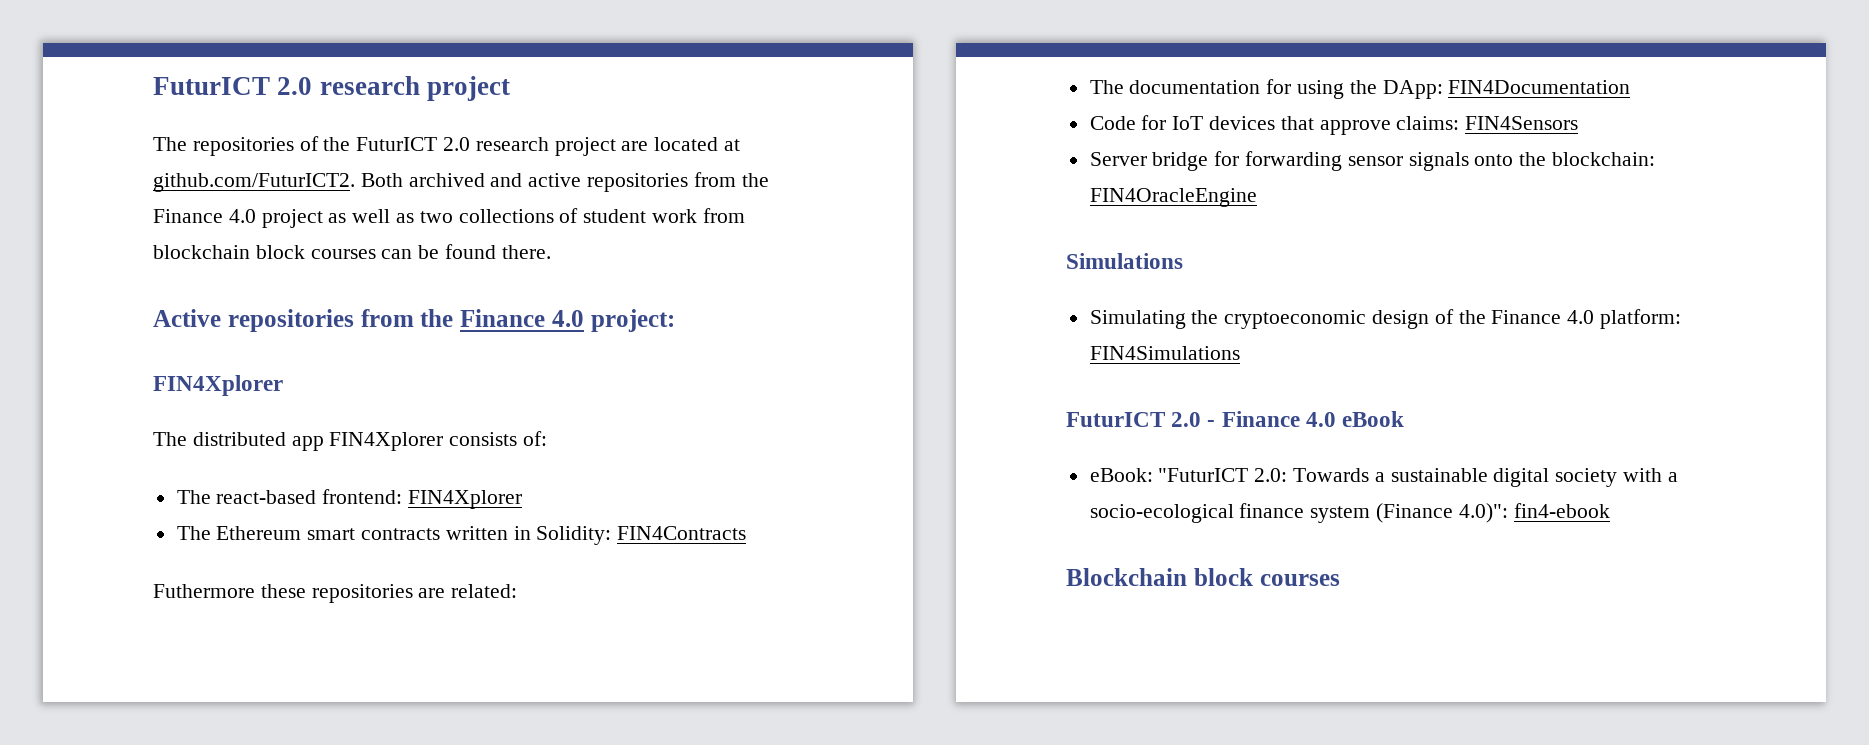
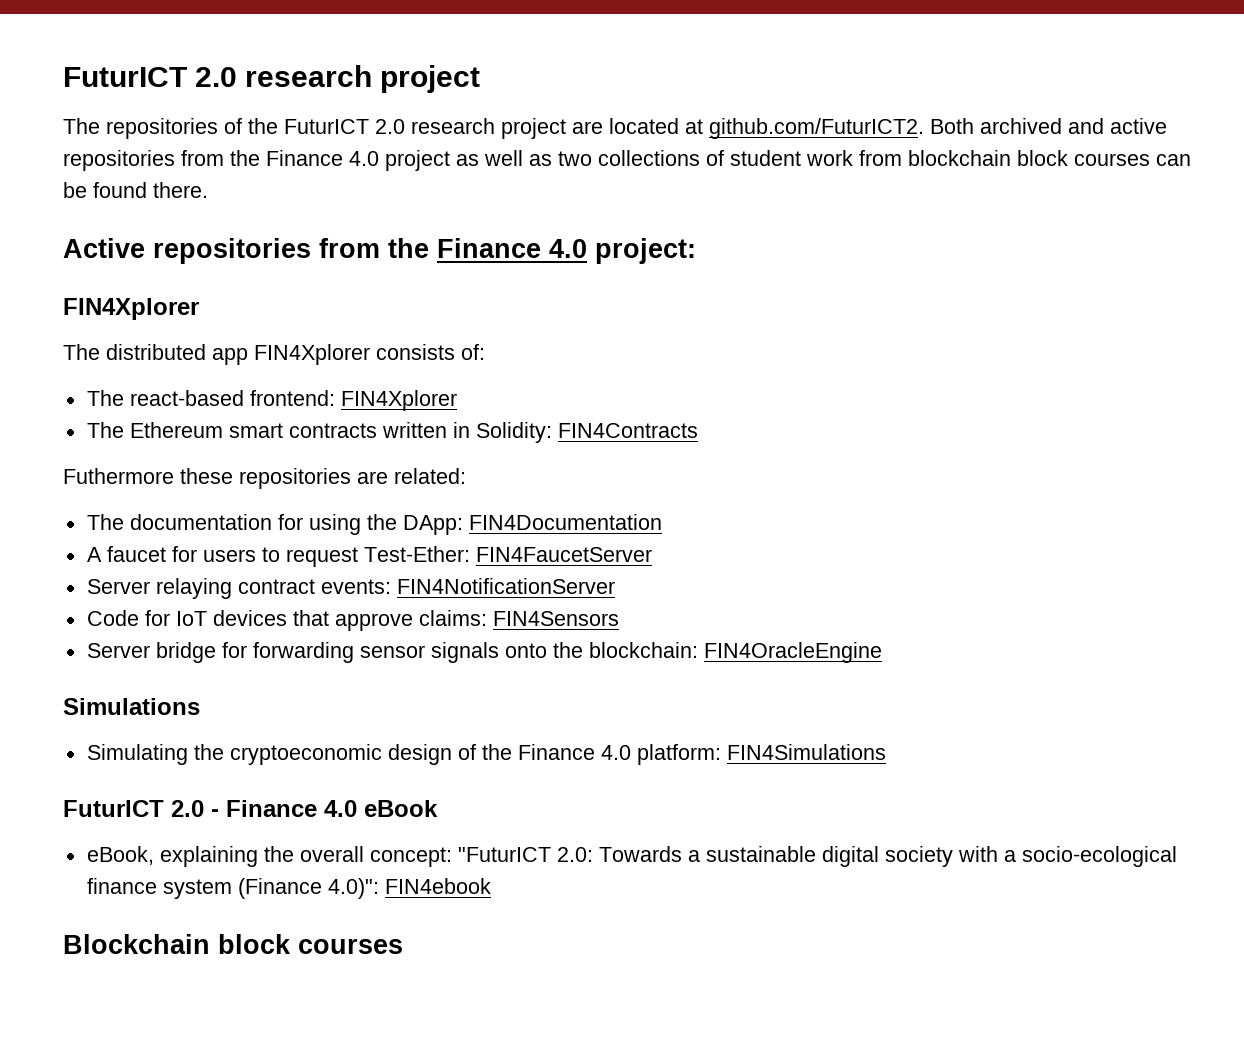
+ A faucet for users to request Test-Ether: FIN4FaucetServer
+ Server relaying contract events: FIN4NotificationServer
- eBook: "FuturICT 2.0: Towards a sustainable digital society with a socio-ecological finance system (Finance 4.0)": fin4-ebook
+ eBook, explaining the overall concept: "FuturICT 2.0: Towards a sustainable digital society with a socio-ecological finance system (Finance 4.0)": FIN4ebook

